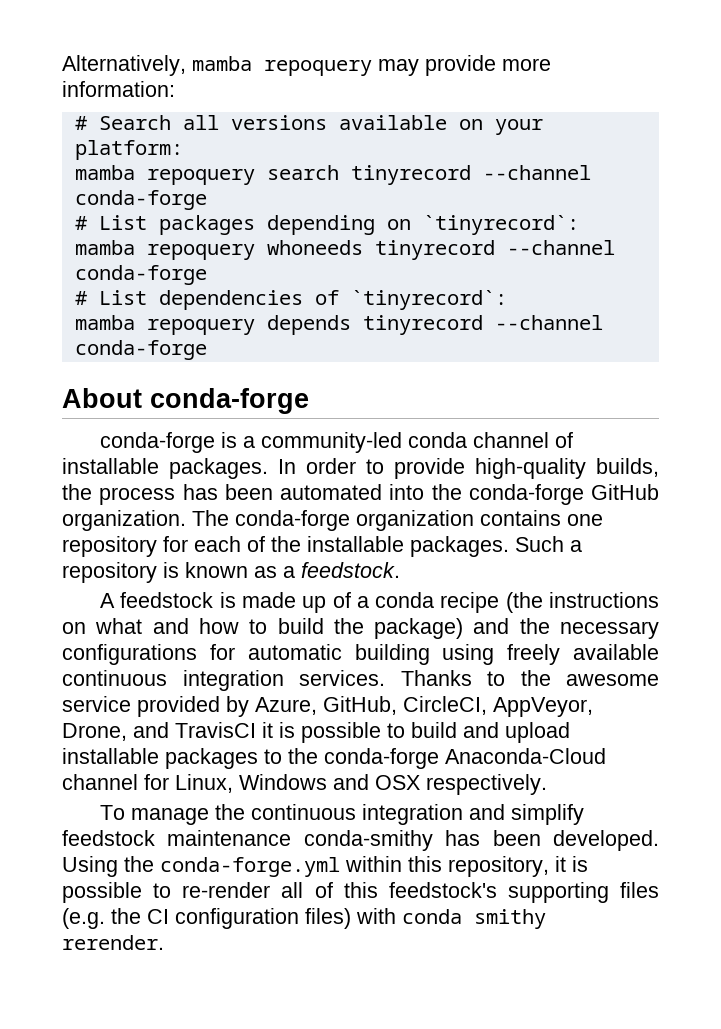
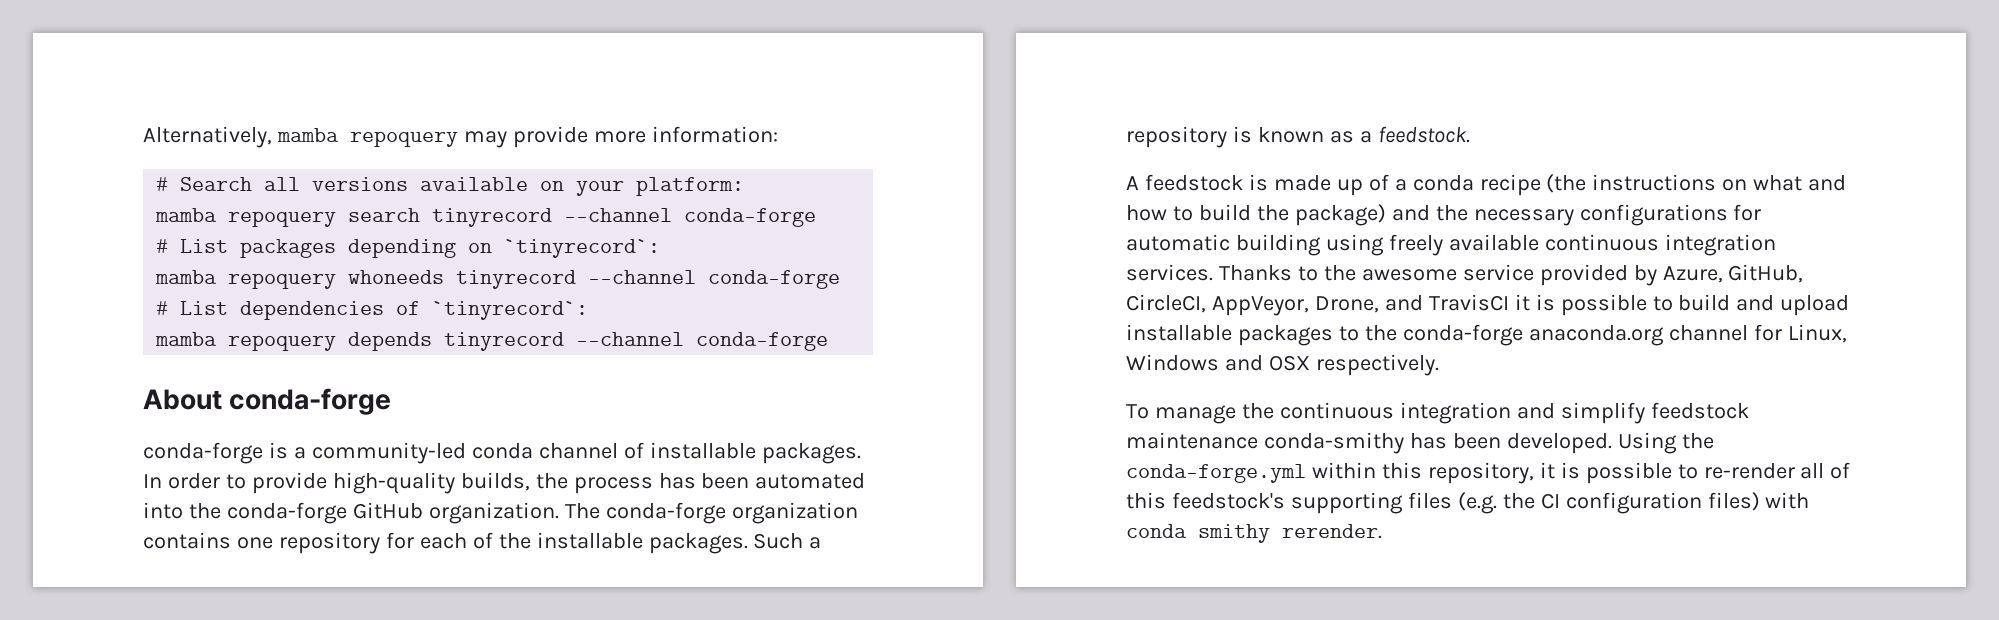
- Thanks to the awesome service provided by Azure, GitHub, CircleCI, AppVeyor, Drone, and TravisCI it is possible to build and upload installable packages to the conda-forge Anaconda-Cloud channel for Linux, Windows and OSX respectively.
+ Thanks to the awesome service provided by Azure, GitHub, CircleCI, AppVeyor, Drone, and TravisCI it is possible to build and upload installable packages to the conda-forge anaconda.org channel for Linux, Windows and OSX respectively.

